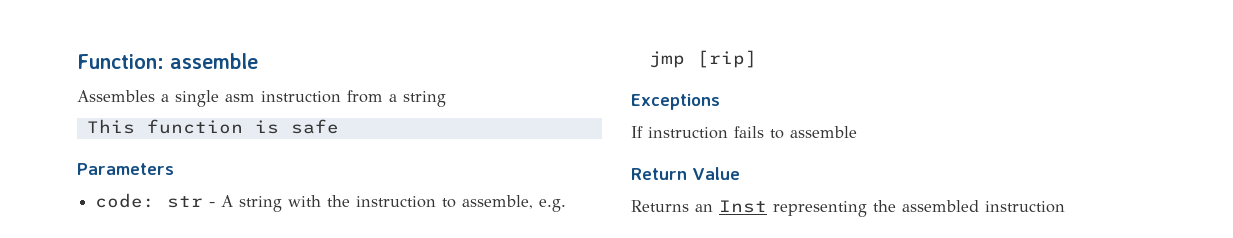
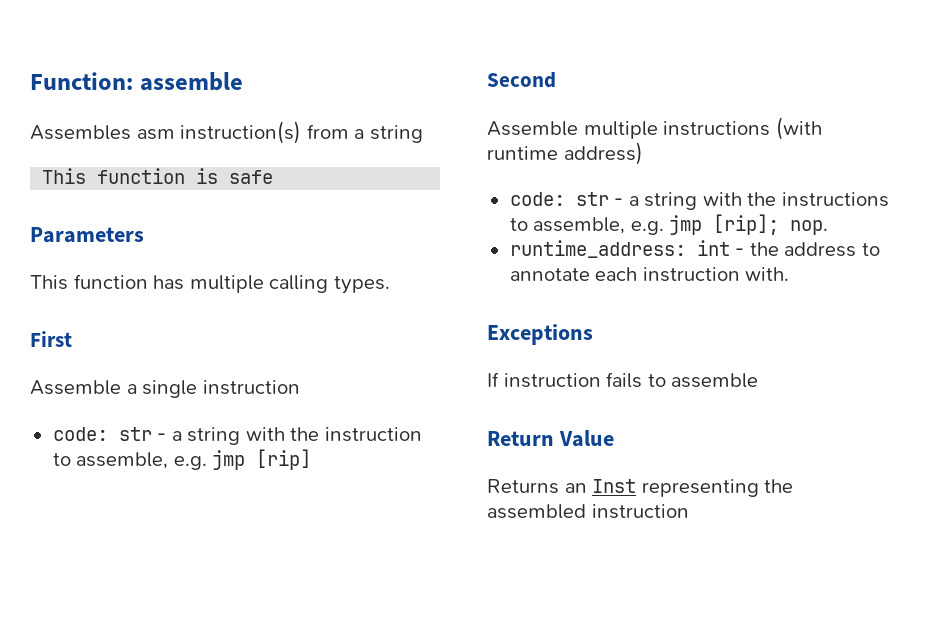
- Assembles a single asm instruction from a string
+ Assembles asm instruction(s) from a string
- code: str - A string with the instruction to assemble, e.g. jmp [rip]
+ This function has multiple calling types.
+ First
+ Assemble a single instruction
+ code: str - a string with the instruction to assemble, e.g. jmp [rip]
+ Second
+ Assemble multiple instructions (with runtime address)
+ code: str - a string with the instructions to assemble, e.g. jmp [rip]; nop.
+ runtime_address: int - the address to annotate each instruction with.

